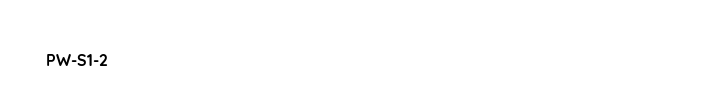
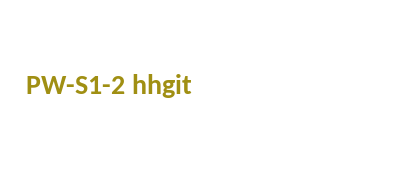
- PW-S1-2
+ PW-S1-2 hhgit

